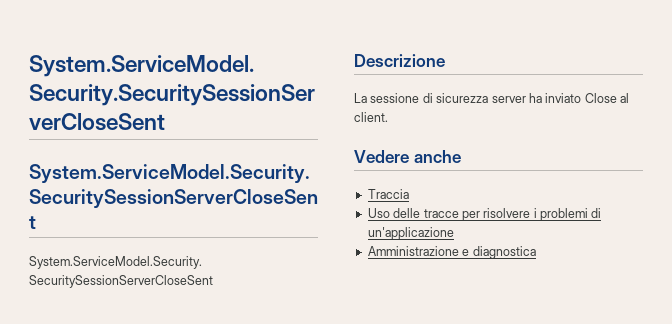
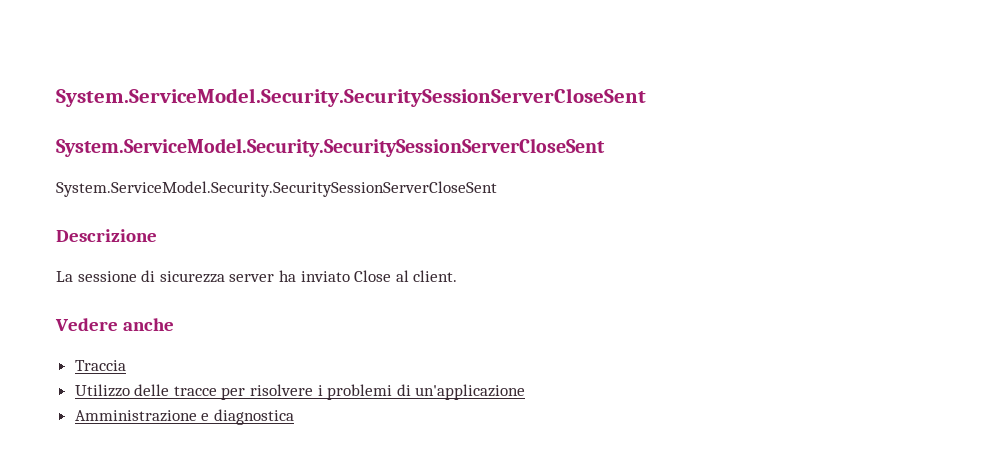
- Uso delle tracce per risolvere i problemi di un'applicazione
+ Utilizzo delle tracce per risolvere i problemi di un'applicazione

